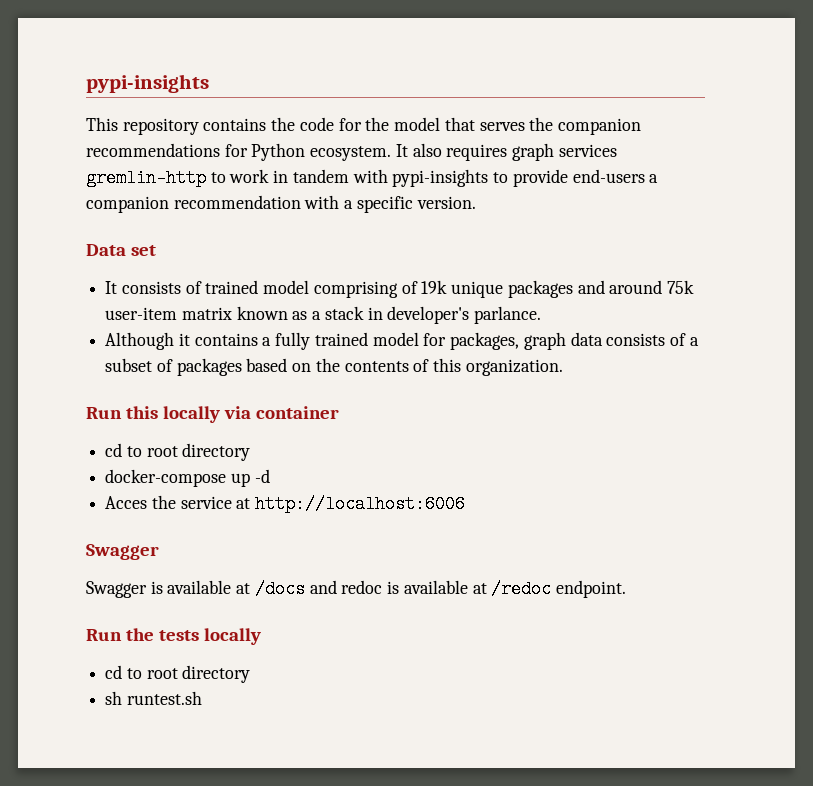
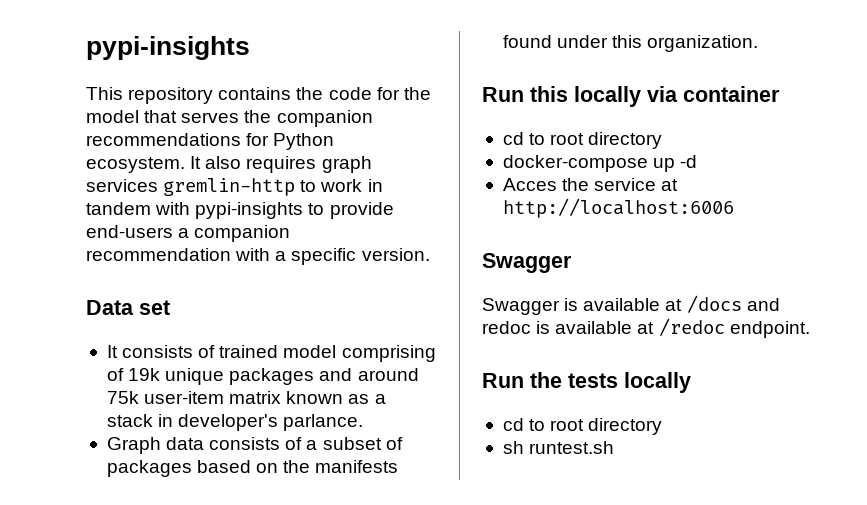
- Although it contains a fully trained model for packages, graph data consists of a subset of packages based on the contents of this organization.
+ Graph data consists of a subset of packages based on the manifests found under this organization.

